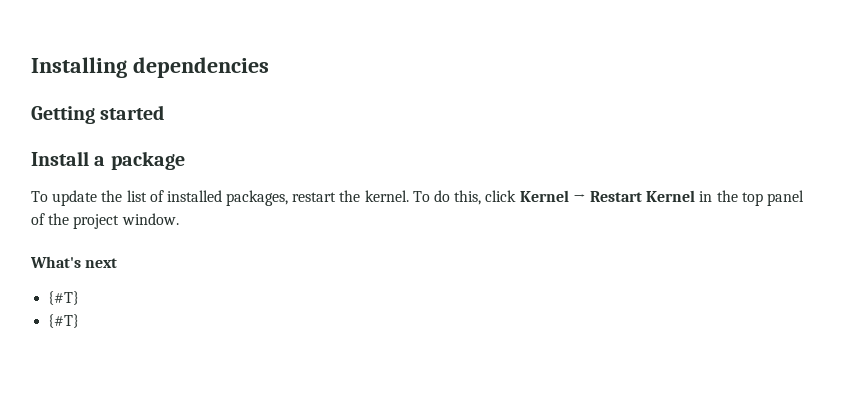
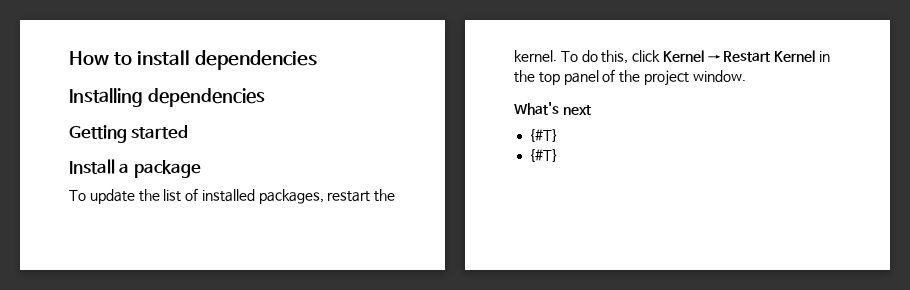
+ How to install dependencies

